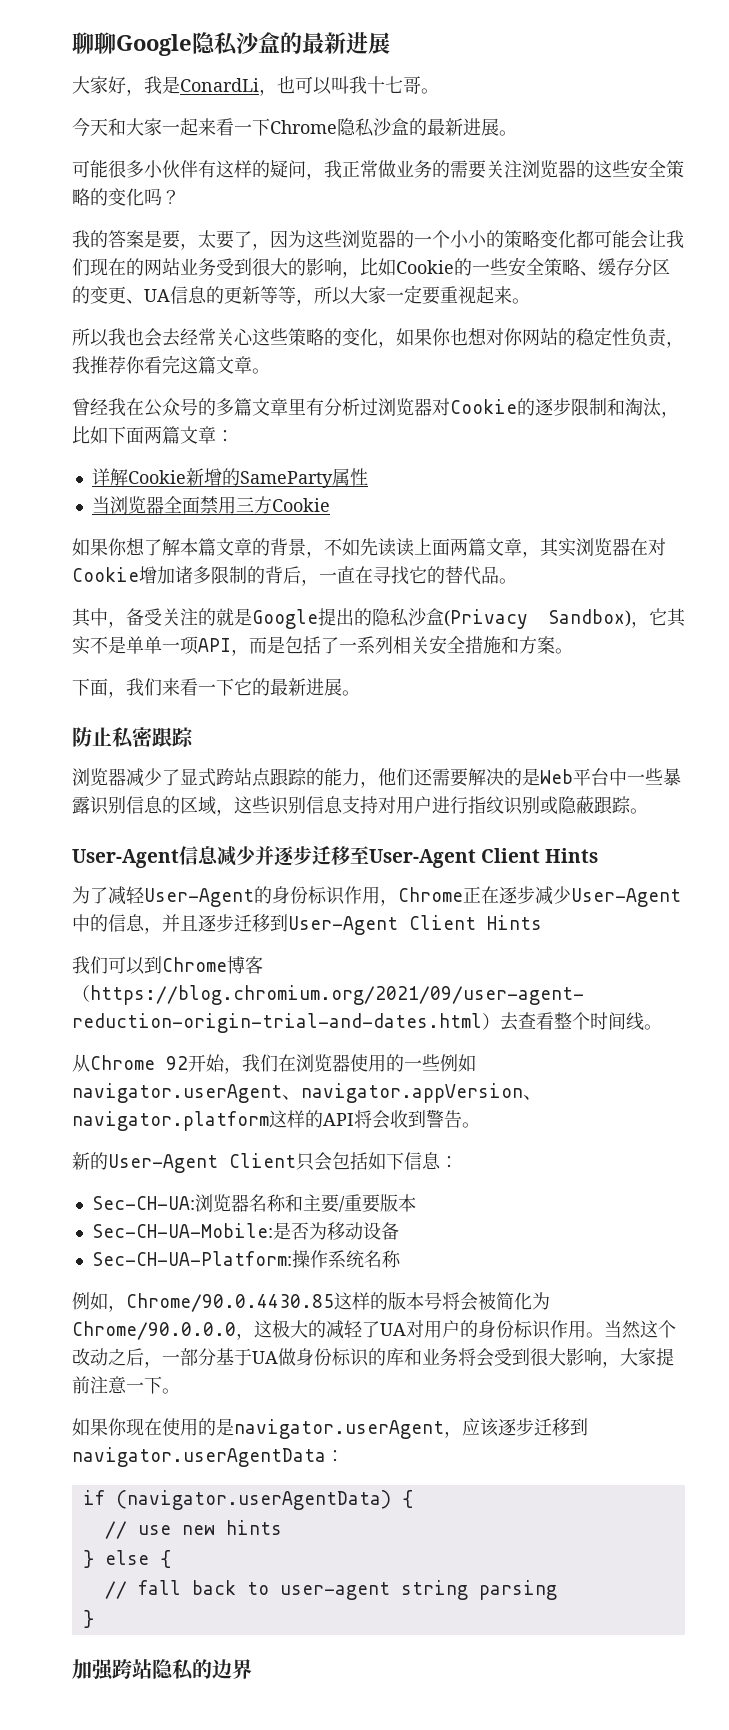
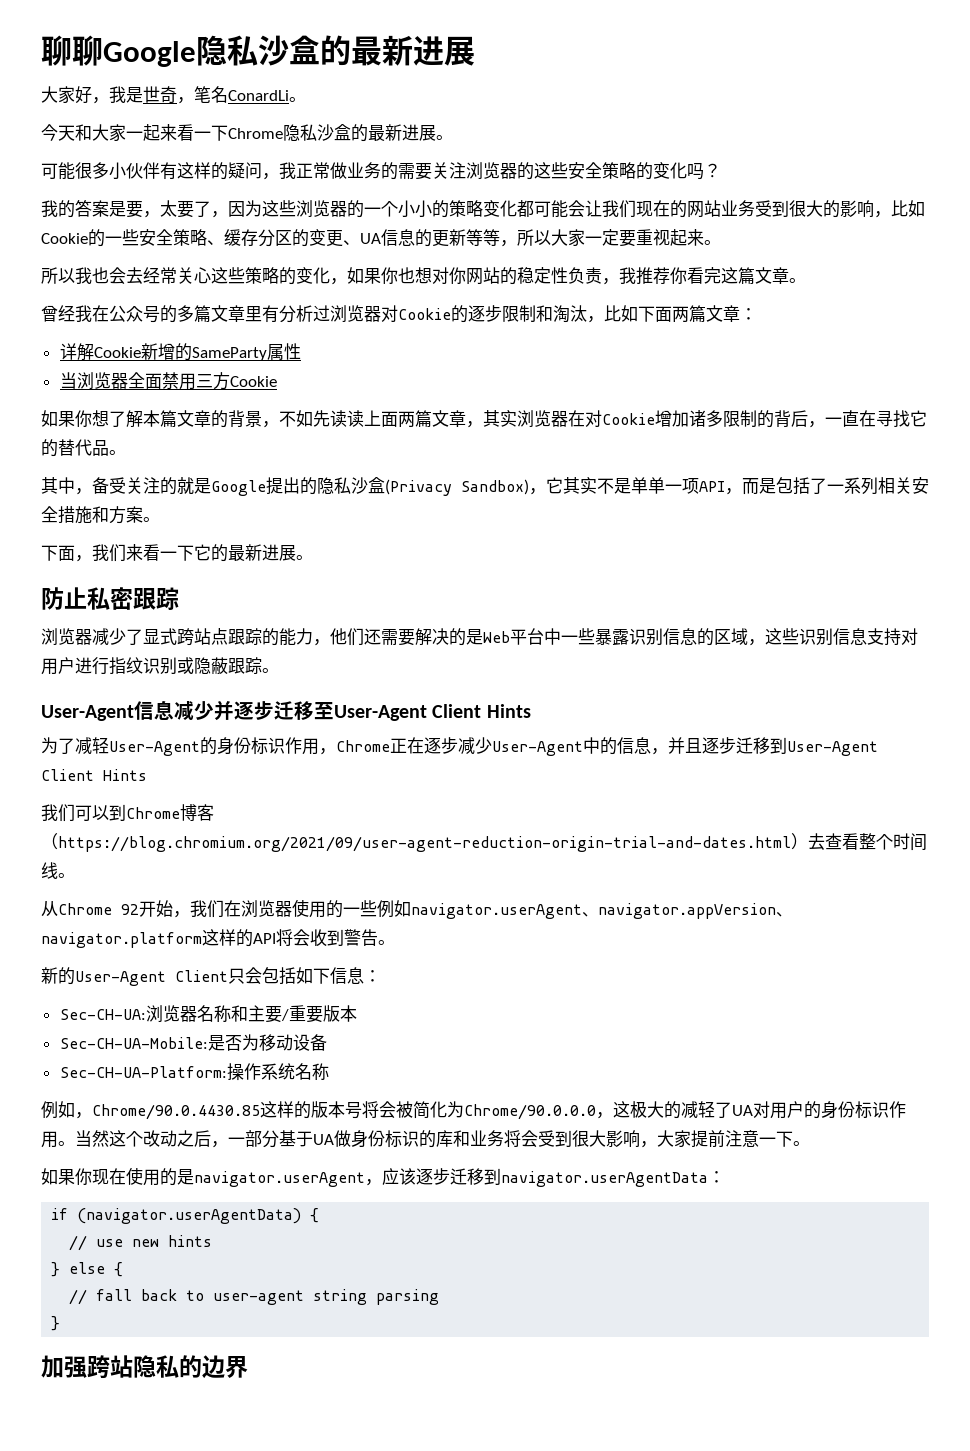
- 大家好，我是ConardLi，也可以叫我十七哥。
+ 大家好，我是世奇，笔名ConardLi。

